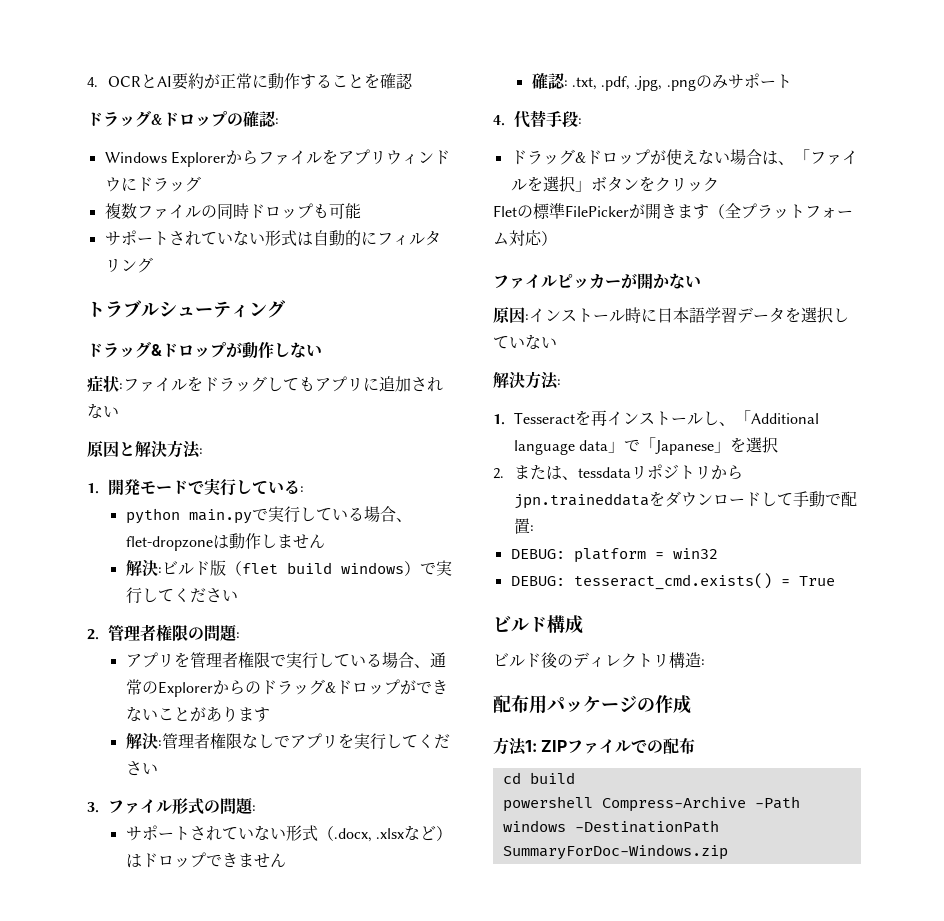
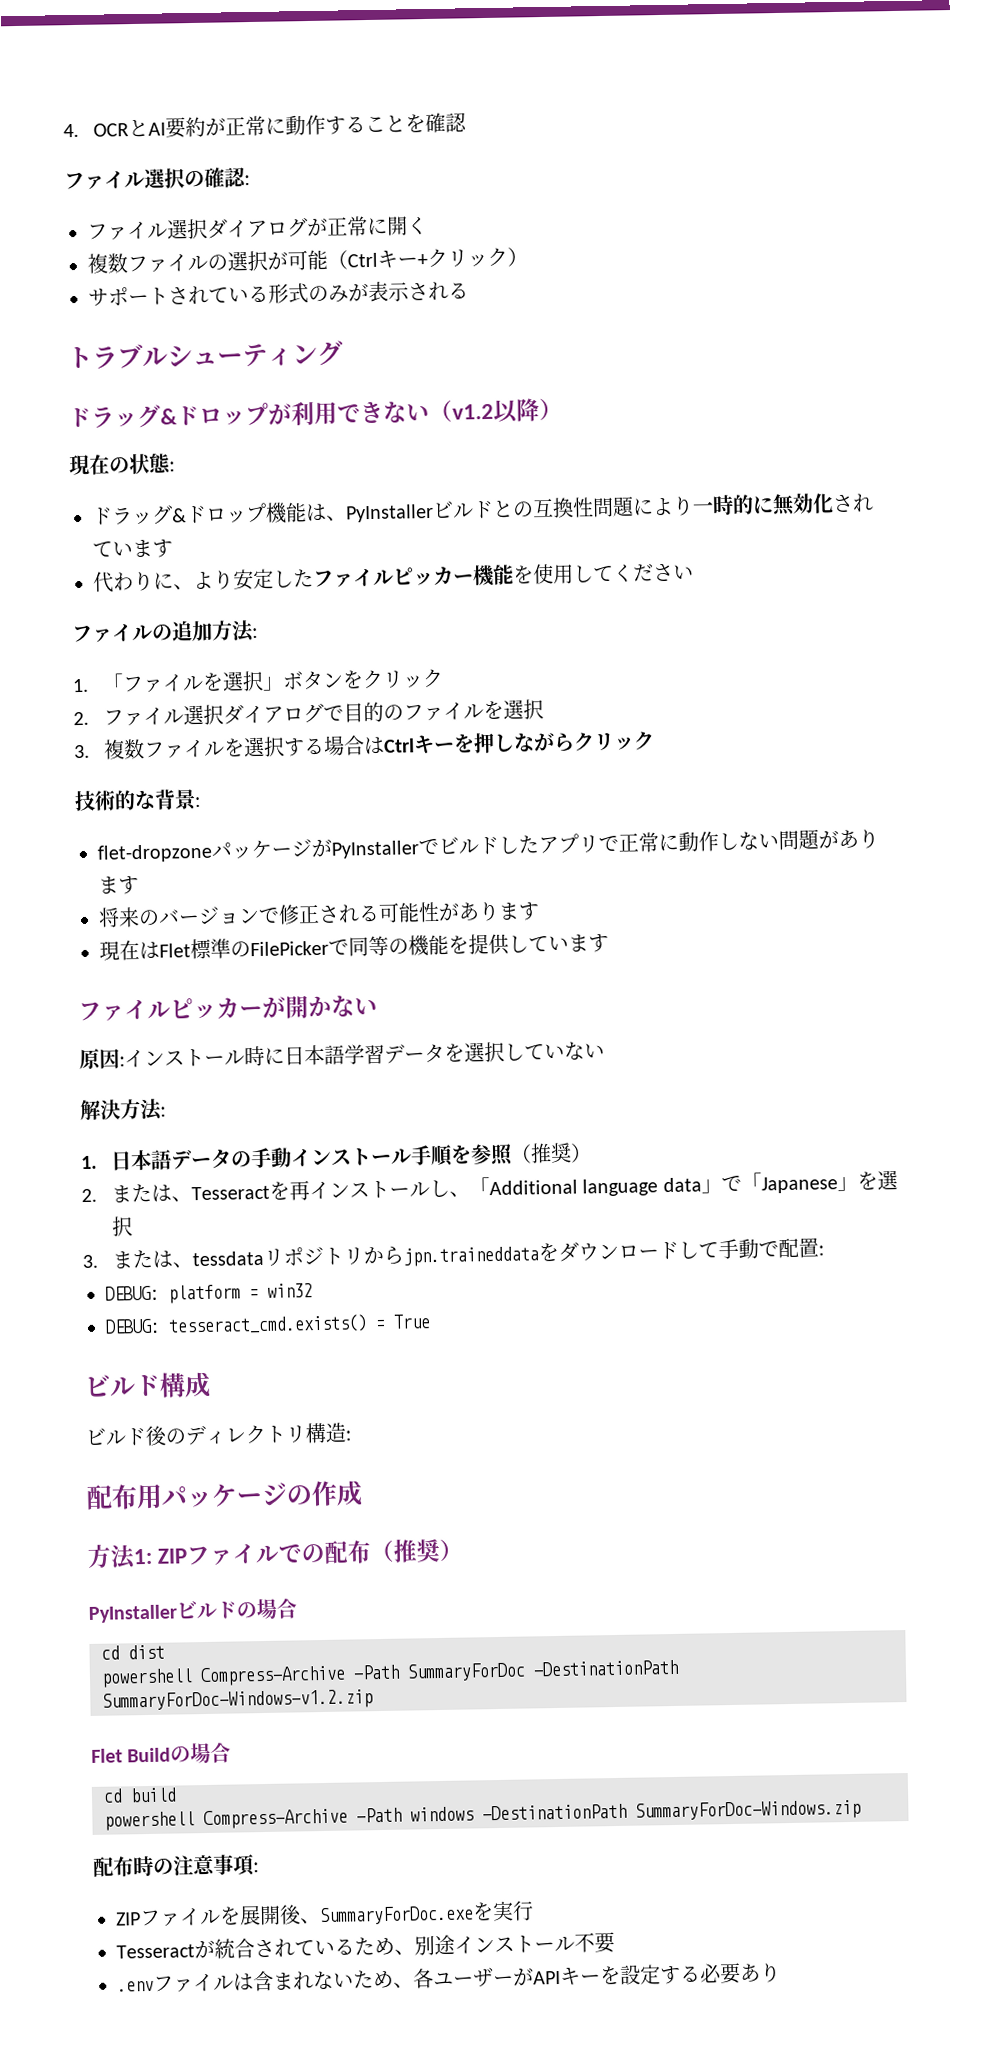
- ドラッグ&ドロップの確認:
- Windows Explorerからファイルをアプリウィンドウにドラッグ
- 複数ファイルの同時ドロップも可能
- サポートされていない形式は自動的にフィルタリング
+ ファイル選択の確認:
+ ファイル選択ダイアログが正常に開く
+ 複数ファイルの選択が可能（Ctrlキー+クリック）
+ サポートされている形式のみが表示される
- ドラッグ&ドロップが動作しない
- 症状:ファイルをドラッグしてもアプリに追加されない
- 原因と解決方法:
- 1.開発モードで実行している:
- python main.pyで実行している場合、flet-dropzoneは動作しません
- 解決:ビルド版（flet build windows）で実行してください
- 2.管理者権限の問題:
- アプリを管理者権限で実行している場合、通常のExplorerからのドラッグ&ドロップができないことがあります
- 解決:管理者権限なしでアプリを実行してください
- 3.ファイル形式の問題:
- サポートされていない形式（.docx, .xlsxなど）はドロップできません
- 確認: .txt, .pdf, .jpg, .pngのみサポート
- 4.代替手段:
+ ドラッグ&ドロップが利用できない（v1.2以降）
+ 現在の状態:
- ドラッグ&ドロップが使えない場合は、「ファイルを選択」ボタンをクリック
+ ドラッグ&ドロップ機能は、PyInstallerビルドとの互換性問題により一時的に無効化されています
+ 代わりに、より安定したファイルピッカー機能を使用してください
+ ファイルの追加方法:
+ 1.「ファイルを選択」ボタンをクリック
- Fletの標準FilePickerが開きます（全プラットフォーム対応）
+ 2.ファイル選択ダイアログで目的のファイルを選択
+ 3.複数ファイルを選択する場合はCtrlキーを押しながらクリック
+ 技術的な背景:
+ flet-dropzoneパッケージがPyInstallerでビルドしたアプリで正常に動作しない問題があります
+ 将来のバージョンで修正される可能性があります
+ 現在はFlet標準のFilePickerで同等の機能を提供しています
- 1. Tesseractを再インストールし、「Additional language data」で「Japanese」を選択
+ 1.日本語データの手動インストール手順を参照（推奨）
+ 2.または、Tesseractを再インストールし、「Additional language data」で「Japanese」を選択
- 2.または、tessdataリポジトリからjpn.traineddataをダウンロードして手動で配置:
+ 3.または、tessdataリポジトリからjpn.traineddataをダウンロードして手動で配置:
- 方法1: ZIPファイルでの配布
+ 方法1: ZIPファイルでの配布（推奨）
+ PyInstallerビルドの場合
+ cd dist
+ powershell Compress-Archive -Path SummaryForDoc -DestinationPath SummaryForDoc-Windows-v1.2.zip
+ Flet Buildの場合
+ 配布時の注意事項:
+ ZIPファイルを展開後、SummaryForDoc.exeを実行
+ Tesseractが統合されているため、別途インストール不要
+ .envファイルは含まれないため、各ユーザーがAPIキーを設定する必要あり

